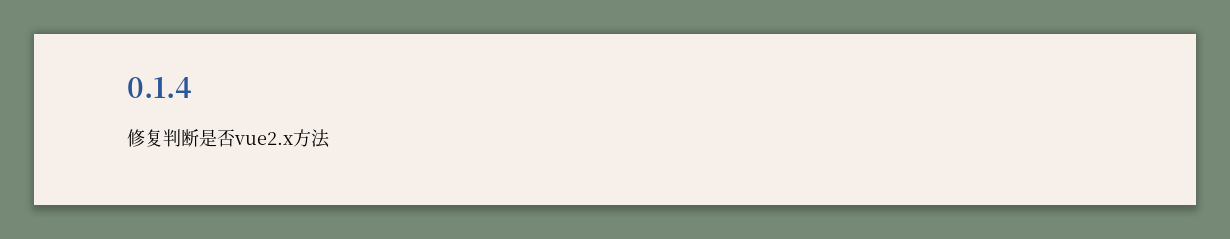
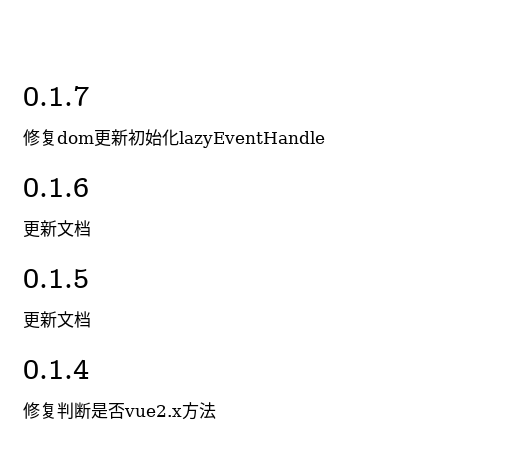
+ 0.1.7
+ 修复dom更新初始化lazyEventHandle
+ 0.1.6
+ 更新文档
+ 0.1.5
+ 更新文档

